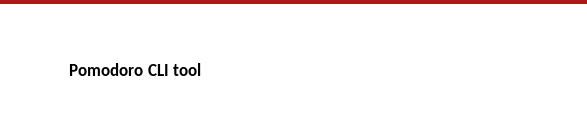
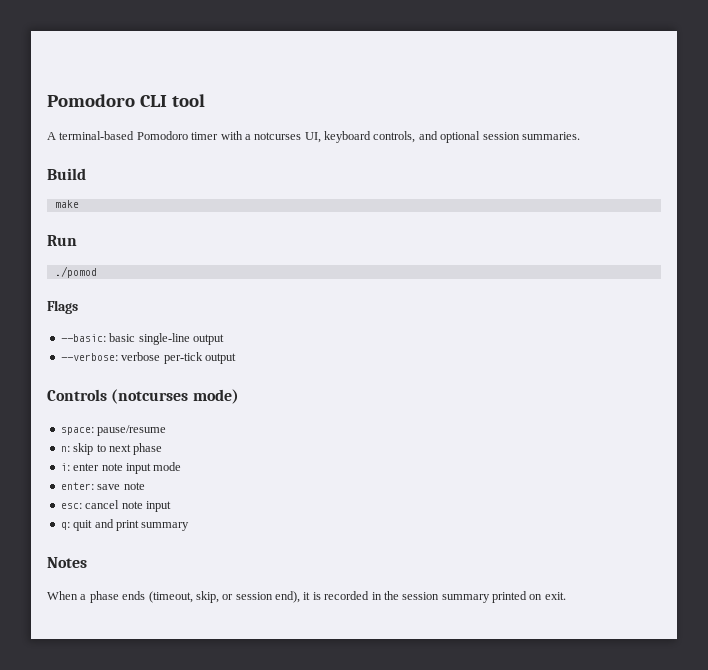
+ A terminal-based Pomodoro timer with a notcurses UI, keyboard controls, and optional session summaries.
+ Build
+ make
+ Run
+ ./pomod
+ Flags
+ --basic: basic single-line output
+ --verbose: verbose per-tick output
+ Controls (notcurses mode)
+ space: pause/resume
+ n: skip to next phase
+ i: enter note input mode
+ enter: save note
+ esc: cancel note input
+ q: quit and print summary
+ Notes
+ When a phase ends (timeout, skip, or session end), it is recorded in the session summary printed on exit.

